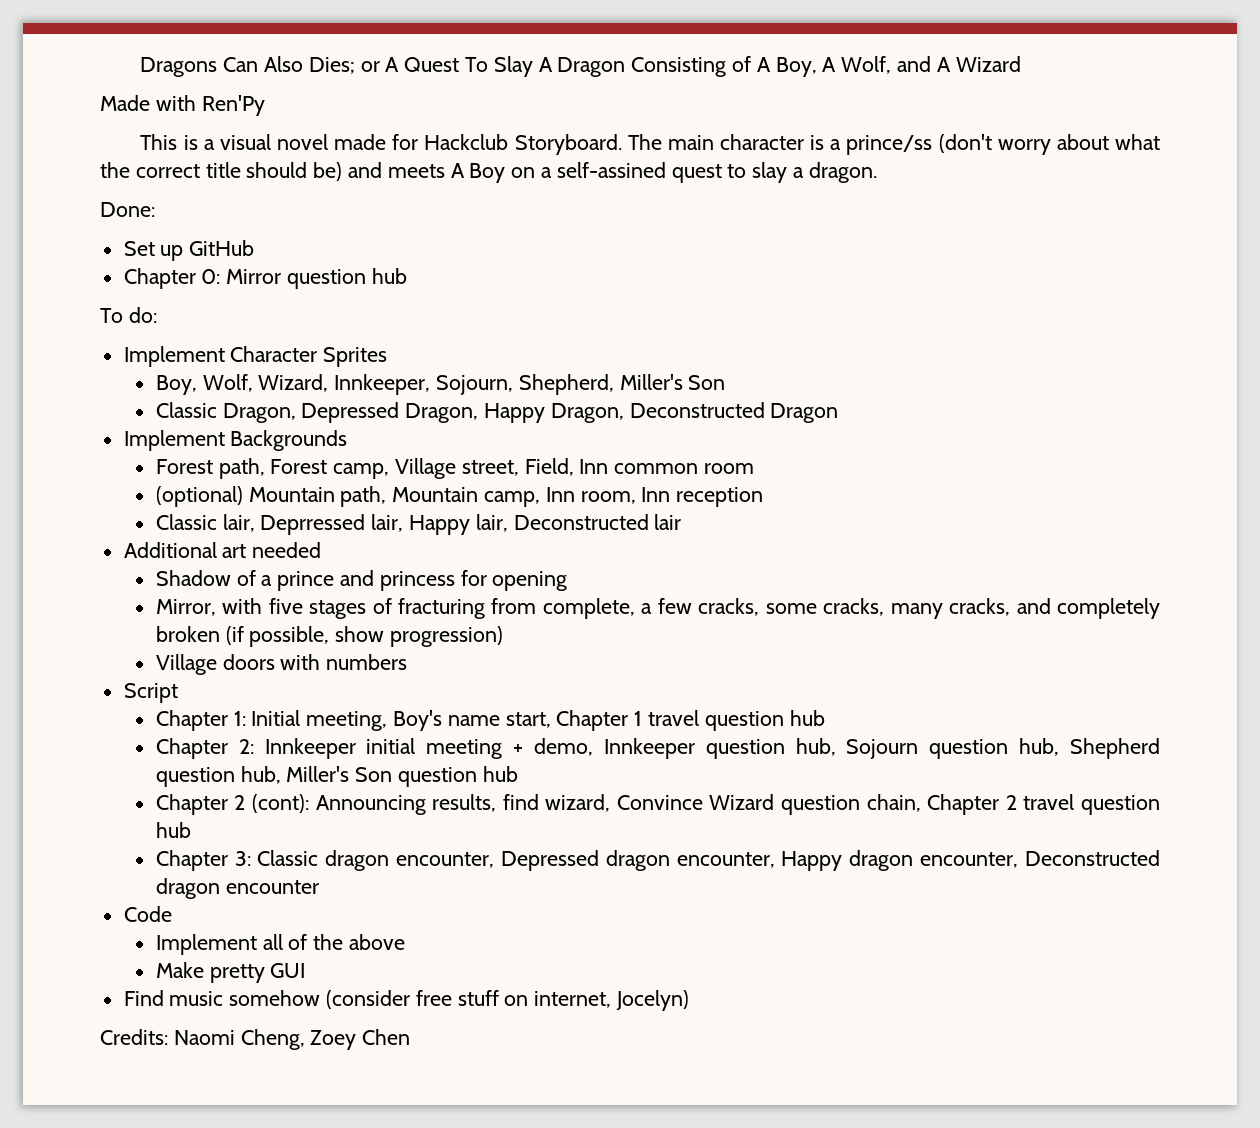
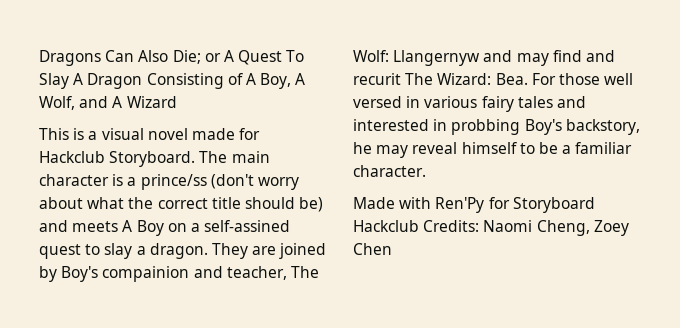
- Dragons Can Also Dies; or A Quest To Slay A Dragon Consisting of A Boy, A Wolf, and A Wizard
+ Dragons Can Also Die; or A Quest To Slay A Dragon Consisting of A Boy, A Wolf, and A Wizard
- Made with Ren'Py
- The main character is a prince/ss (don't worry about what the correct title should be) and meets A Boy on a self-assined quest to slay a dragon.
- Done:
- Set up GitHub
- Chapter 0: Mirror question hub
- To do:
- Implement Character Sprites
- Boy, Wolf, Wizard, Innkeeper, Sojourn, Shepherd, Miller's Son
- Classic Dragon, Depressed Dragon, Happy Dragon, Deconstructed Dragon
- Implement Backgrounds
- Forest path, Forest camp, Village street, Field, Inn common room
- (optional) Mountain path, Mountain camp, Inn room, Inn reception
- Classic lair, Deprressed lair, Happy lair, Deconstructed lair
- Additional art needed
- Shadow of a prince and princess for opening
- Mirror, with five stages of fracturing from complete, a few cracks, some cracks, many cracks, and completely broken (if possible, show progression)
- Village doors with numbers
- Script
- Chapter 1: Initial meeting, Boy's name start, Chapter 1 travel question hub
- Chapter 2: Innkeeper initial meeting + demo, Innkeeper question hub, Sojourn question hub, Shepherd question hub, Miller's Son question hub
- Chapter 2 (cont): Announcing results, find wizard, Convince Wizard question chain, Chapter 2 travel question hub
- Chapter 3: Classic dragon encounter, Depressed dragon encounter, Happy dragon encounter, Deconstructed dragon encounter
- Code
- Implement all of the above
- Make pretty GUI
- Find music somehow (consider free stuff on internet, Jocelyn)
- Credits: Naomi Cheng, Zoey Chen
+ The main character is a prince/ss (don't worry about what the correct title should be) and meets A Boy on a self-assined quest to slay a dragon. They are joined by Boy's compainion and teacher, The Wolf: Llangernyw and may find and recurit The Wizard: Bea. For those well versed in various fairy tales and interested in probbing Boy's backstory, he may reveal himself to be a familiar character.
+ Made with Ren'Py for Storyboard Hackclub Credits: Naomi Cheng, Zoey Chen

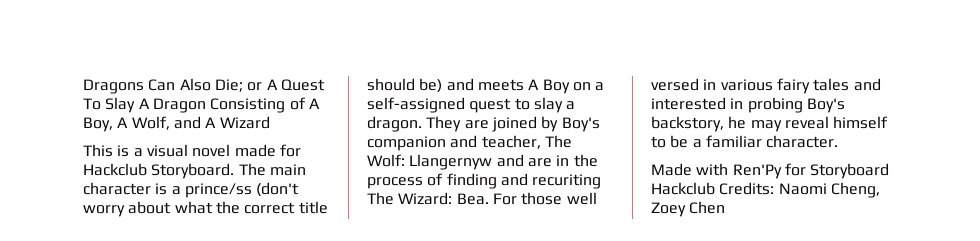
- The main character is a prince/ss (don't worry about what the correct title should be) and meets A Boy on a self-assined quest to slay a dragon.
+ The main character is a prince/ss (don't worry about what the correct title should be) and meets A Boy on a self-assigned quest to slay a dragon.
- They are joined by Boy's compainion and teacher, The Wolf: Llangernyw and may find and recurit The Wizard: Bea. For those well versed in various fairy tales and interested in probbing Boy's backstory, he may reveal himself to be a familiar character.
+ They are joined by Boy's companion and teacher, The Wolf: Llangernyw and are in the process of finding and recuriting The Wizard: Bea. For those well versed in various fairy tales and interested in probing Boy's backstory, he may reveal himself to be a familiar character.

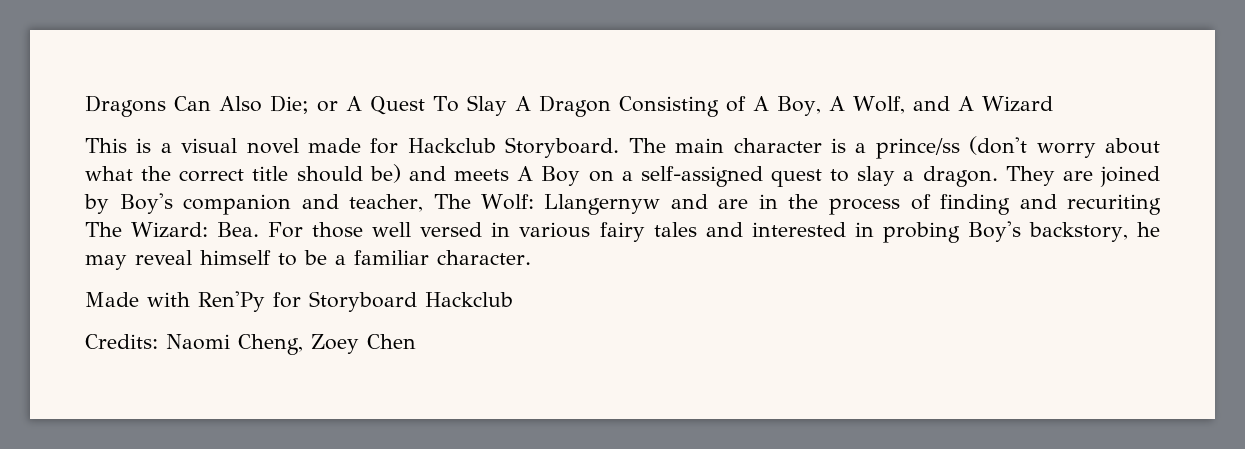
- Made with Ren'Py for Storyboard Hackclub Credits: Naomi Cheng, Zoey Chen
+ Made with Ren'Py for Storyboard Hackclub
+ Credits: Naomi Cheng, Zoey Chen

